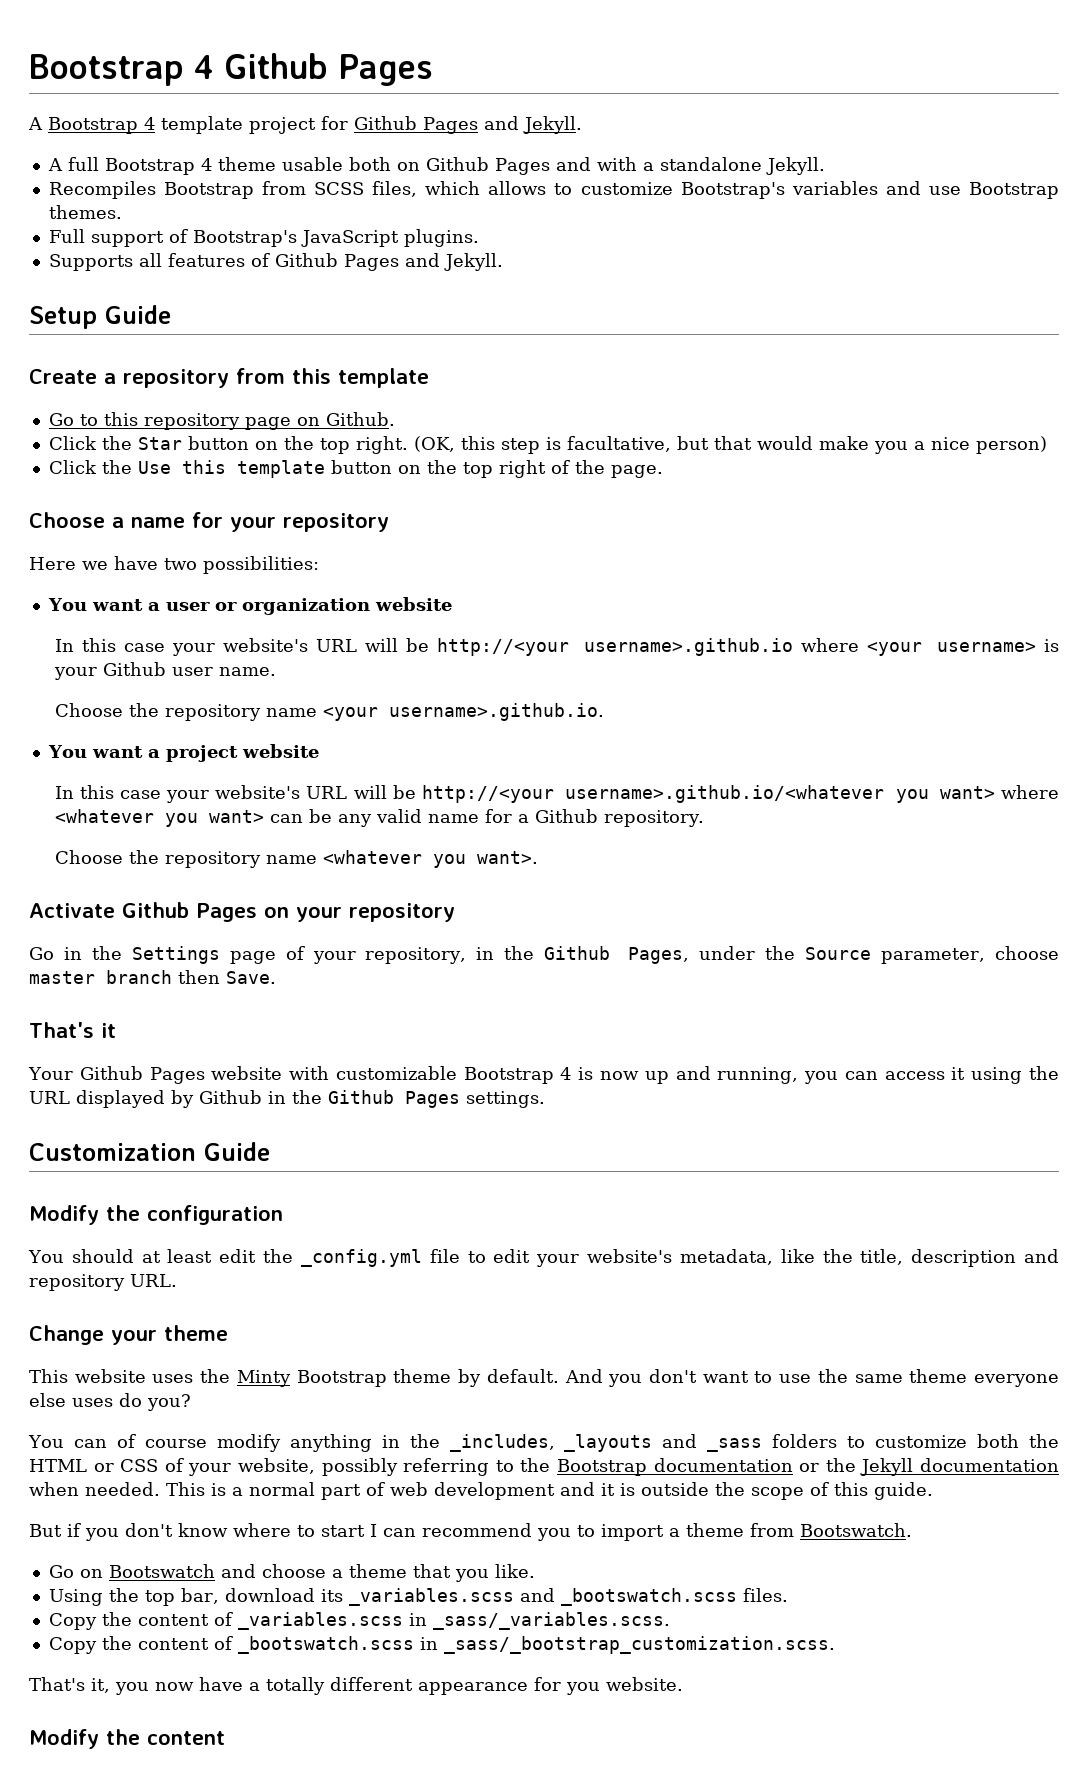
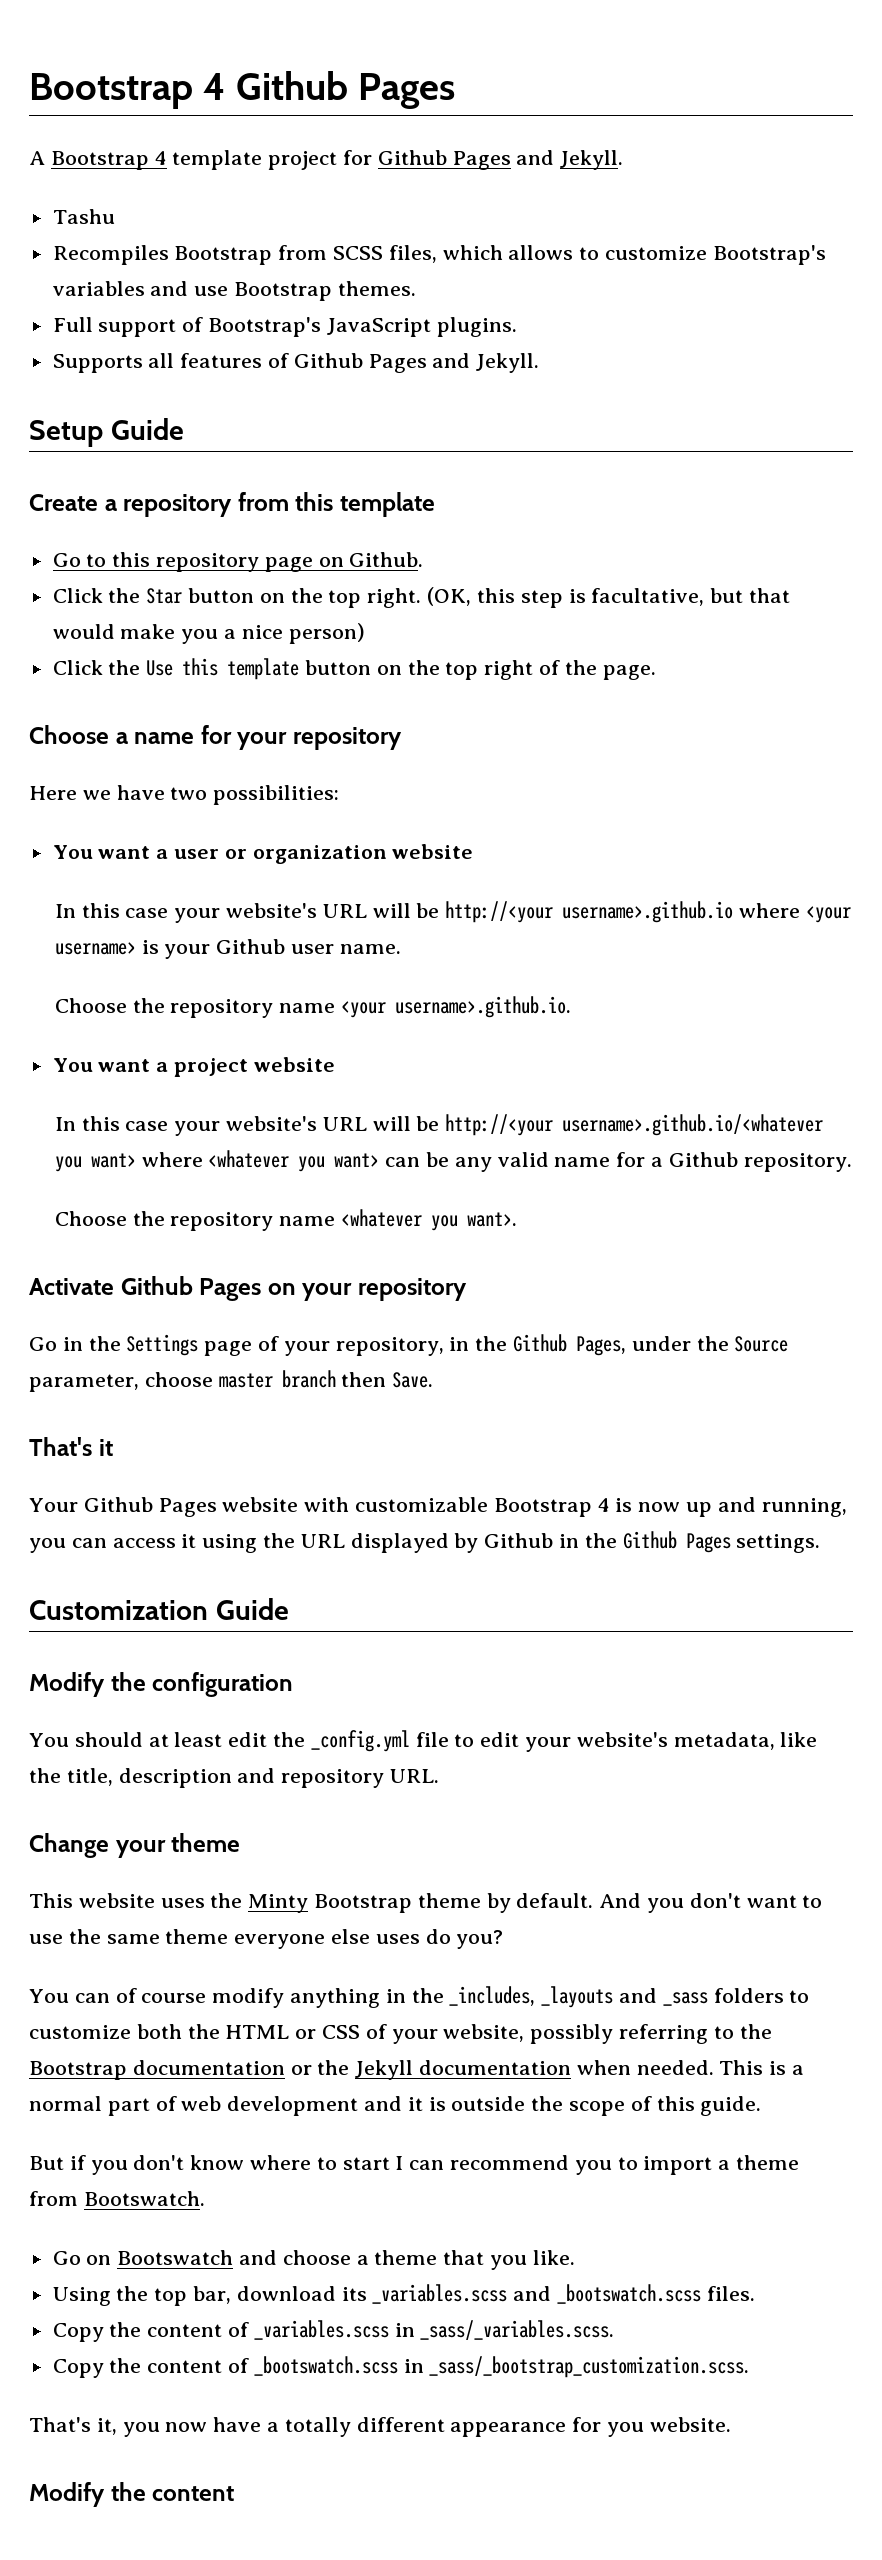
- A full Bootstrap 4 theme usable both on Github Pages and with a standalone Jekyll.
+ Tashu

